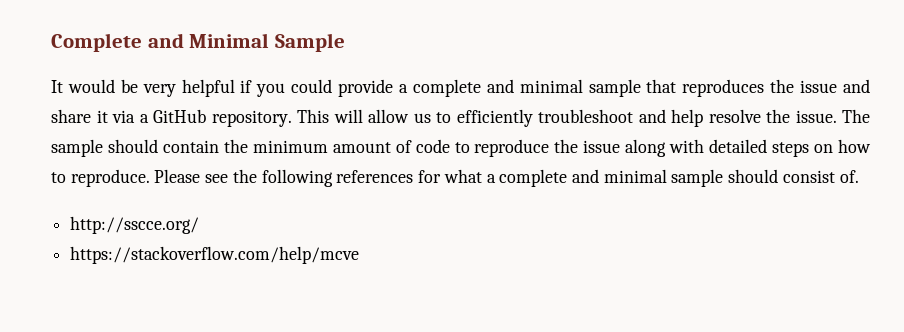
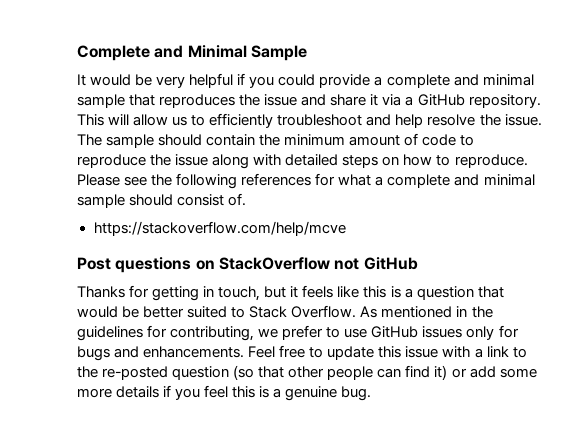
- http://sscce.org/
  https://stackoverflow.com/help/mcve
+ Post questions on StackOverflow not GitHub
+ Thanks for getting in touch, but it feels like this is a question that would be better suited to Stack Overflow. As mentioned in the guidelines for contributing, we prefer to use GitHub issues only for bugs and enhancements. Feel free to update this issue with a link to the re-posted question (so that other people can find it) or add some more details if you feel this is a genuine bug.

